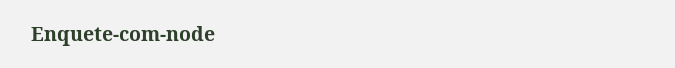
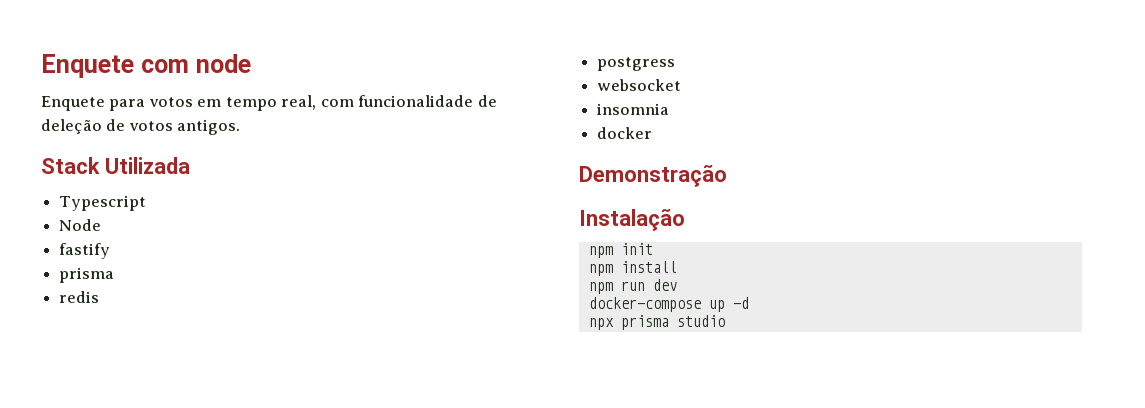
- Enquete-com-node
+ Enquete com node
+ Enquete para votos em tempo real, com funcionalidade de deleção de votos antigos.
+ Stack Utilizada
+ Typescript
+ Node
+ fastify
+ prisma
+ redis
+ postgress
+ websocket
+ insomnia
+ docker
+ Demonstração
+ Instalação
+ npm init
+ npm install
+ npm run dev
+ docker-compose up -d
+ npx prisma studio

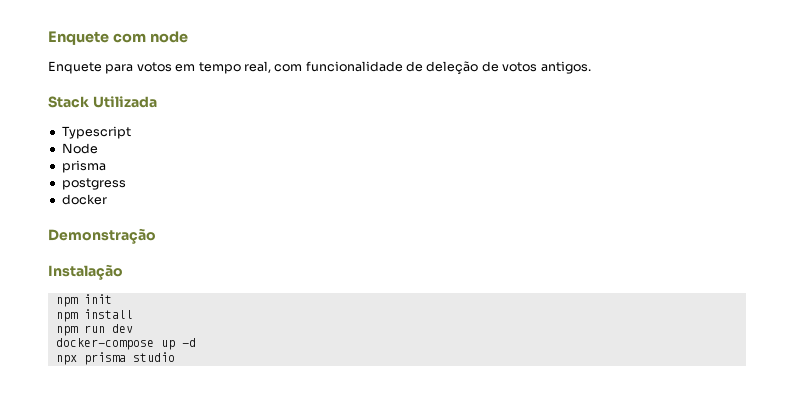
  Node
- fastify
  prisma
- redis
- websocket
- insomnia

